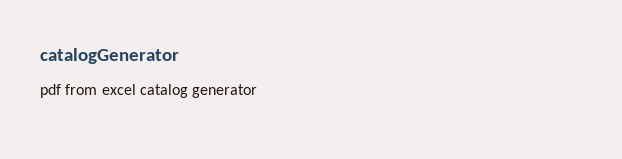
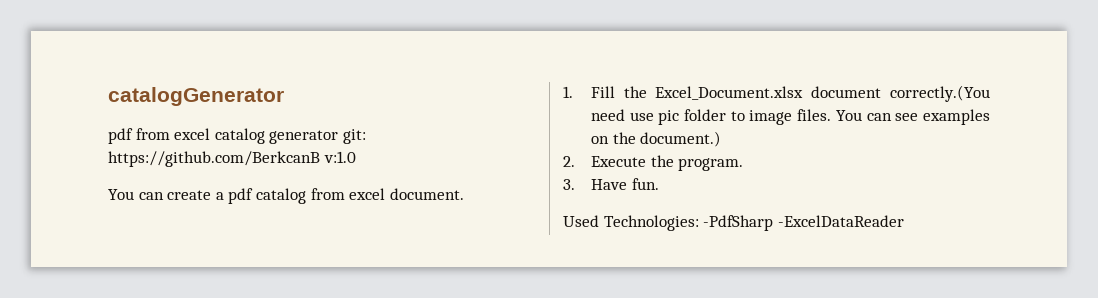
- pdf from excel catalog generator
+ pdf from excel catalog generator git: https://github.com/BerkcanB v:1.0
+ You can create a pdf catalog from excel document.
+ 1. Fill the Excel_Document.xlsx document correctly.(You need use pic folder to image files. You can see examples on the document.)
+ 2. Execute the program.
+ 3. Have fun.
+ Used Technologies: -PdfSharp -ExcelDataReader

